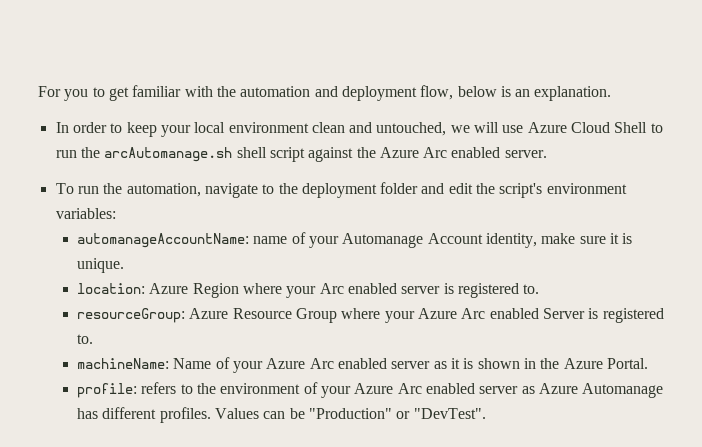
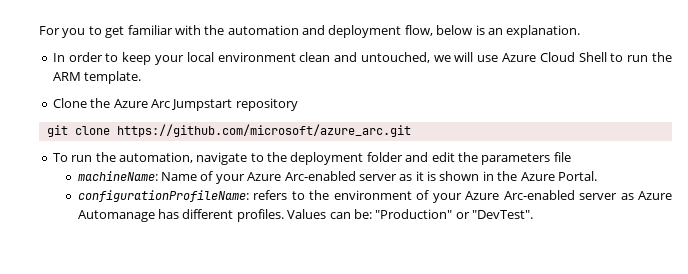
- In order to keep your local environment clean and untouched, we will use Azure Cloud Shell to run the arcAutomanage.sh shell script against the Azure Arc enabled server.
+ In order to keep your local environment clean and untouched, we will use Azure Cloud Shell to run the ARM template.
+ Clone the Azure Arc Jumpstart repository
+ git clone https://github.com/microsoft/azure_arc.git
- To run the automation, navigate to the deployment folder and edit the script's environment variables:
- automanageAccountName: name of your Automanage Account identity, make sure it is unique.
- location: Azure Region where your Arc enabled server is registered to.
- resourceGroup: Azure Resource Group where your Azure Arc enabled Server is registered to.
+ To run the automation, navigate to the deployment folder and edit the parameters file
- machineName: Name of your Azure Arc enabled server as it is shown in the Azure Portal.
+ machineName: Name of your Azure Arc-enabled server as it is shown in the Azure Portal.
- profile: refers to the environment of your Azure Arc enabled server as Azure Automanage has different profiles.
+ configurationProfileName: refers to the environment of your Azure Arc-enabled server as Azure Automanage has different profiles.
- Values can be "Production" or "DevTest".
+ Values can be: "Production" or "DevTest".

